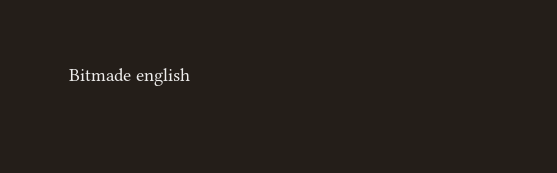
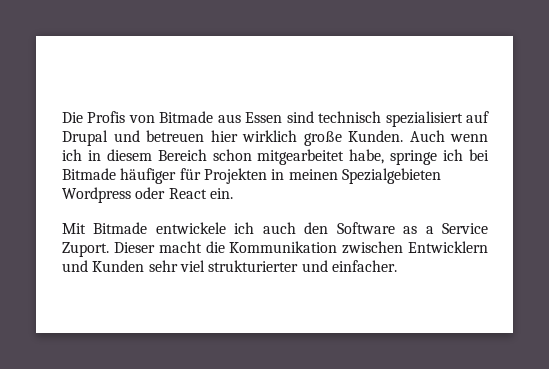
- Bitmade english
+ Die Profis von Bitmade aus Essen sind technisch spezialisiert auf Drupal und betreuen hier wirklich große Kunden. Auch wenn ich in diesem Bereich schon mitgearbeitet habe, springe ich bei Bitmade häufiger für Projekten in meinen Spezialgebieten Wordpress oder React ein.
+ Mit Bitmade entwickele ich auch den Software as a Service Zuport. Dieser macht die Kommunikation zwischen Entwicklern und Kunden sehr viel strukturierter und einfacher.

